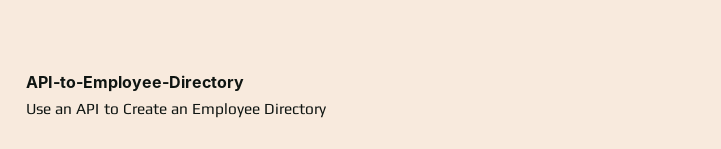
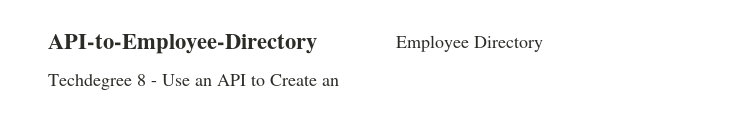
- Use an API to Create an Employee Directory
+ Techdegree 8 - Use an API to Create an Employee Directory

